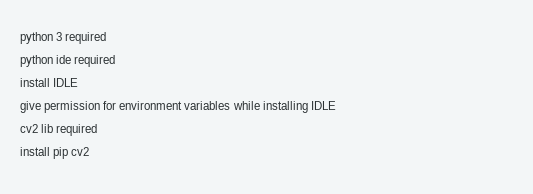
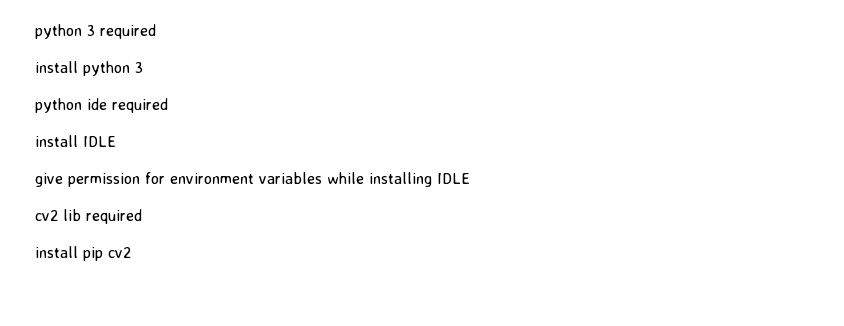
+ install python 3

